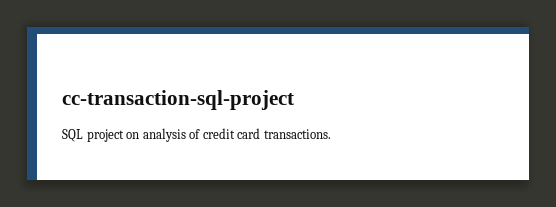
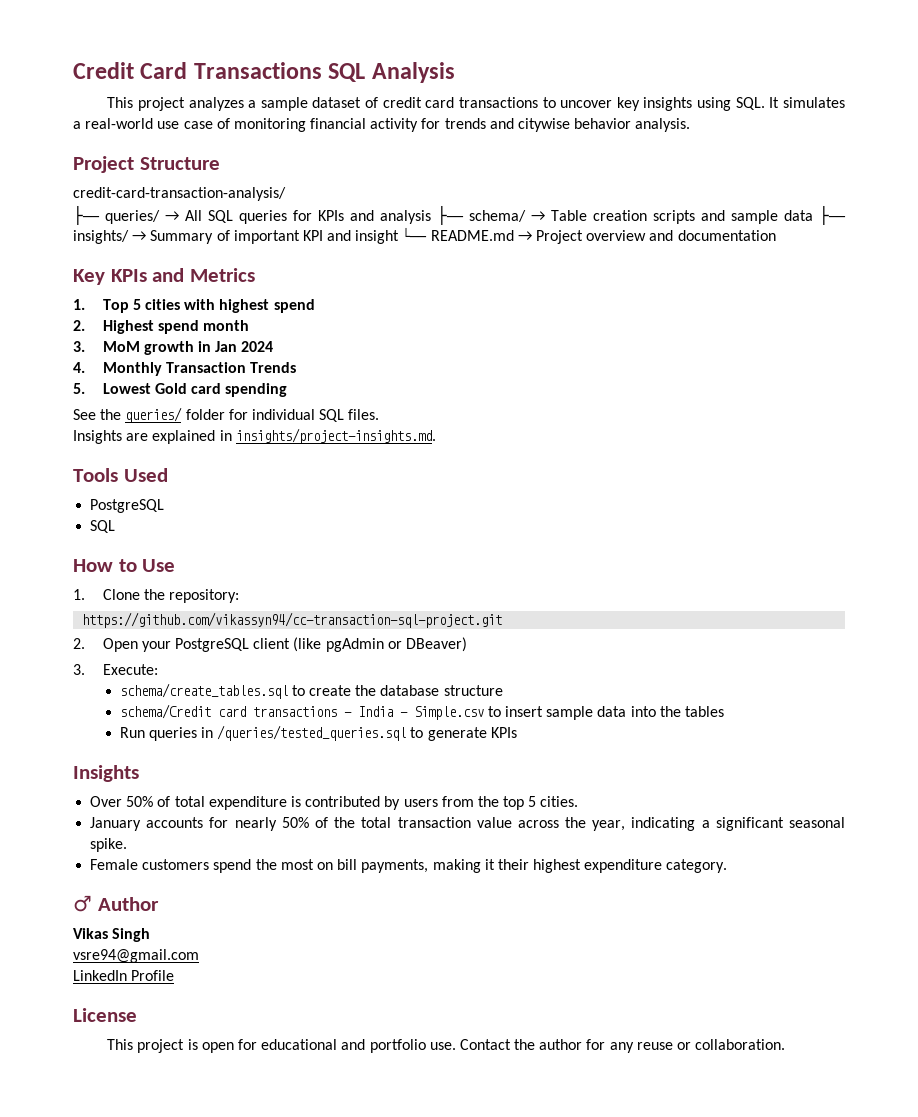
- cc-transaction-sql-project
- SQL project on analysis of credit card transactions.
+ Credit Card Transactions SQL Analysis
+ This project analyzes a sample dataset of credit card transactions to uncover key insights using SQL. It simulates a real-world use case of monitoring financial activity for trends and citywise behavior analysis.
+ Project Structure
+ credit-card-transaction-analysis/
+ ├── queries/ → All SQL queries for KPIs and analysis ├── schema/ → Table creation scripts and sample data ├── insights/ → Summary of important KPI and insight └── README.md → Project overview and documentation
+ Key KPIs and Metrics
+ 1. Top 5 cities with highest spend
+ 2. Highest spend month
+ 3. MoM growth in Jan 2024
+ 4. Monthly Transaction Trends
+ 5. Lowest Gold card spending
+ See the queries/ folder for individual SQL files.
+ Insights are explained in insights/project-insights.md.
+ Tools Used
+ PostgreSQL
+ SQL
+ How to Use
+ 1. Clone the repository:
+ https://github.com/vikassyn94/cc-transaction-sql-project.git
+ 2. Open your PostgreSQL client (like pgAdmin or DBeaver)
+ 3. Execute:
+ schema/create_tables.sql to create the database structure
+ schema/Credit card transactions - India - Simple.csv to insert sample data into the tables
+ Run queries in /queries/tested_queries.sql to generate KPIs
+ Insights
+ Over 50% of total expenditure is contributed by users from the top 5 cities.
+ January accounts for nearly 50% of the total transaction value across the year, indicating a significant seasonal spike.
+ Female customers spend the most on bill payments, making it their highest expenditure category.
+ ♂ Author
+ Vikas Singh
+ vsre94@gmail.com
+ LinkedIn Profile
+ License
+ This project is open for educational and portfolio use. Contact the author for any reuse or collaboration.

